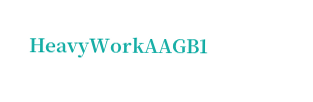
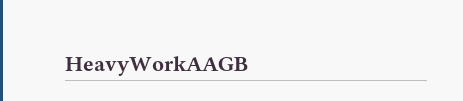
- HeavyWorkAAGB1
+ HeavyWorkAAGB

